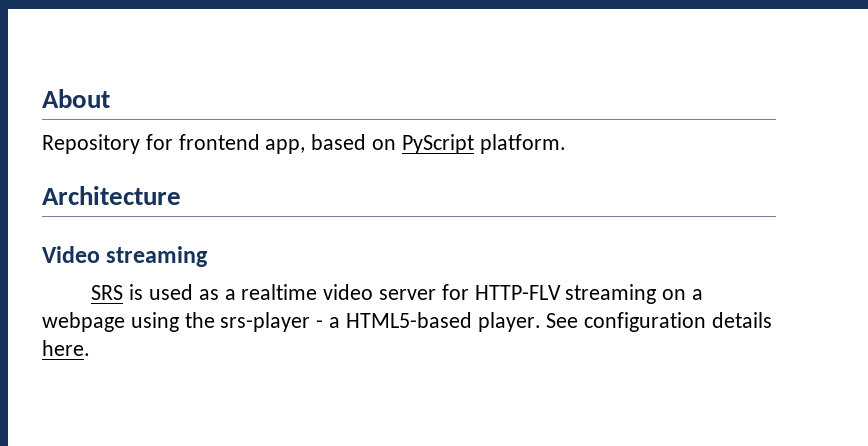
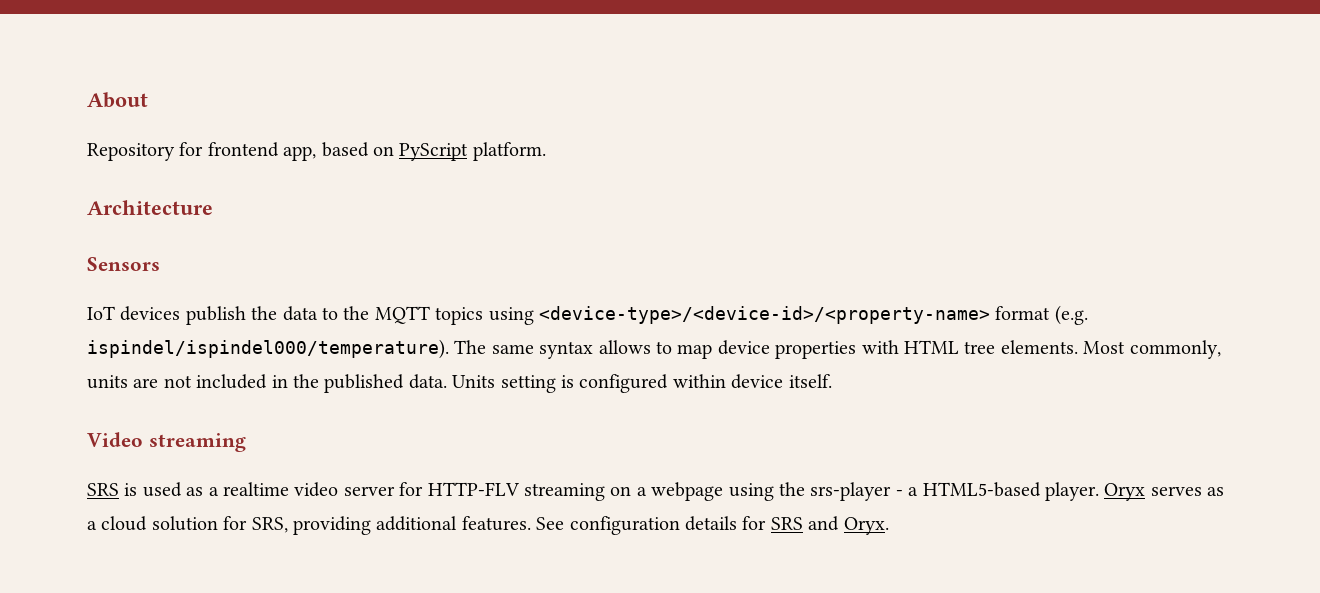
+ Sensors
+ IoT devices publish the data to the MQTT topics using <device-type>/<device-id>/<property-name> format (e.g. ispindel/ispindel000/temperature). The same syntax allows to map device properties with HTML tree elements. Most commonly, units are not included in the published data. Units setting is configured within device itself.
- See configuration details here.
+ Oryx serves as a cloud solution for SRS, providing additional features. See configuration details for SRS and Oryx.

